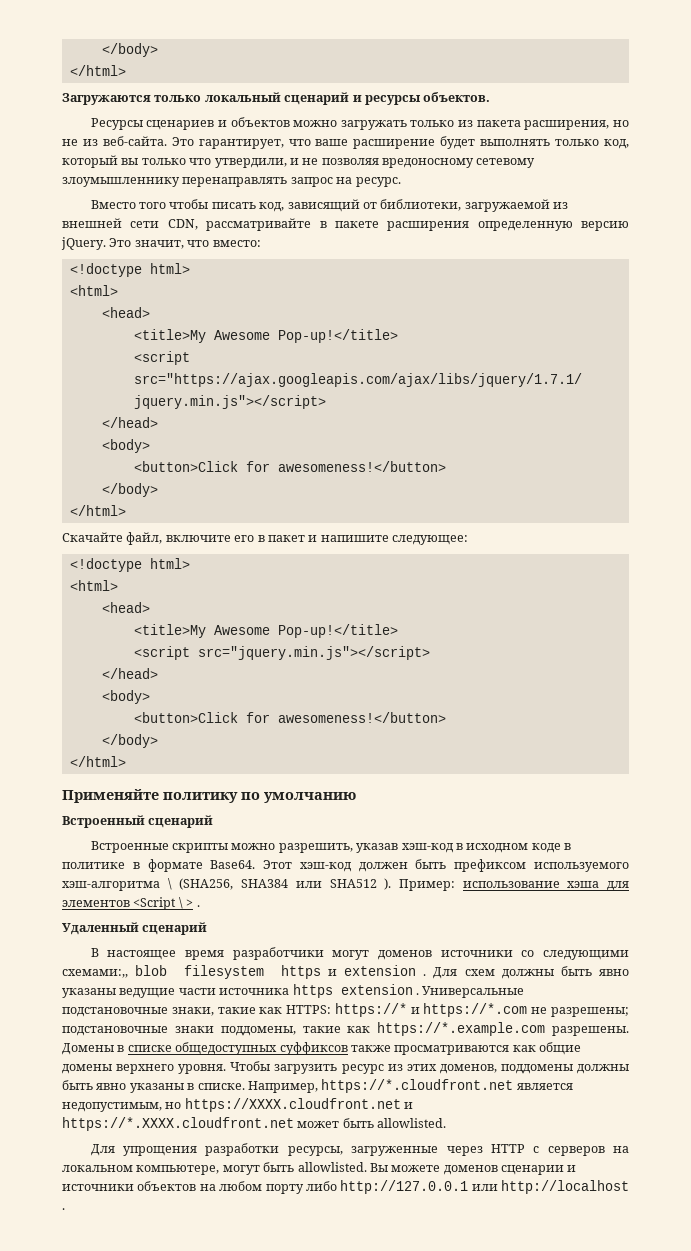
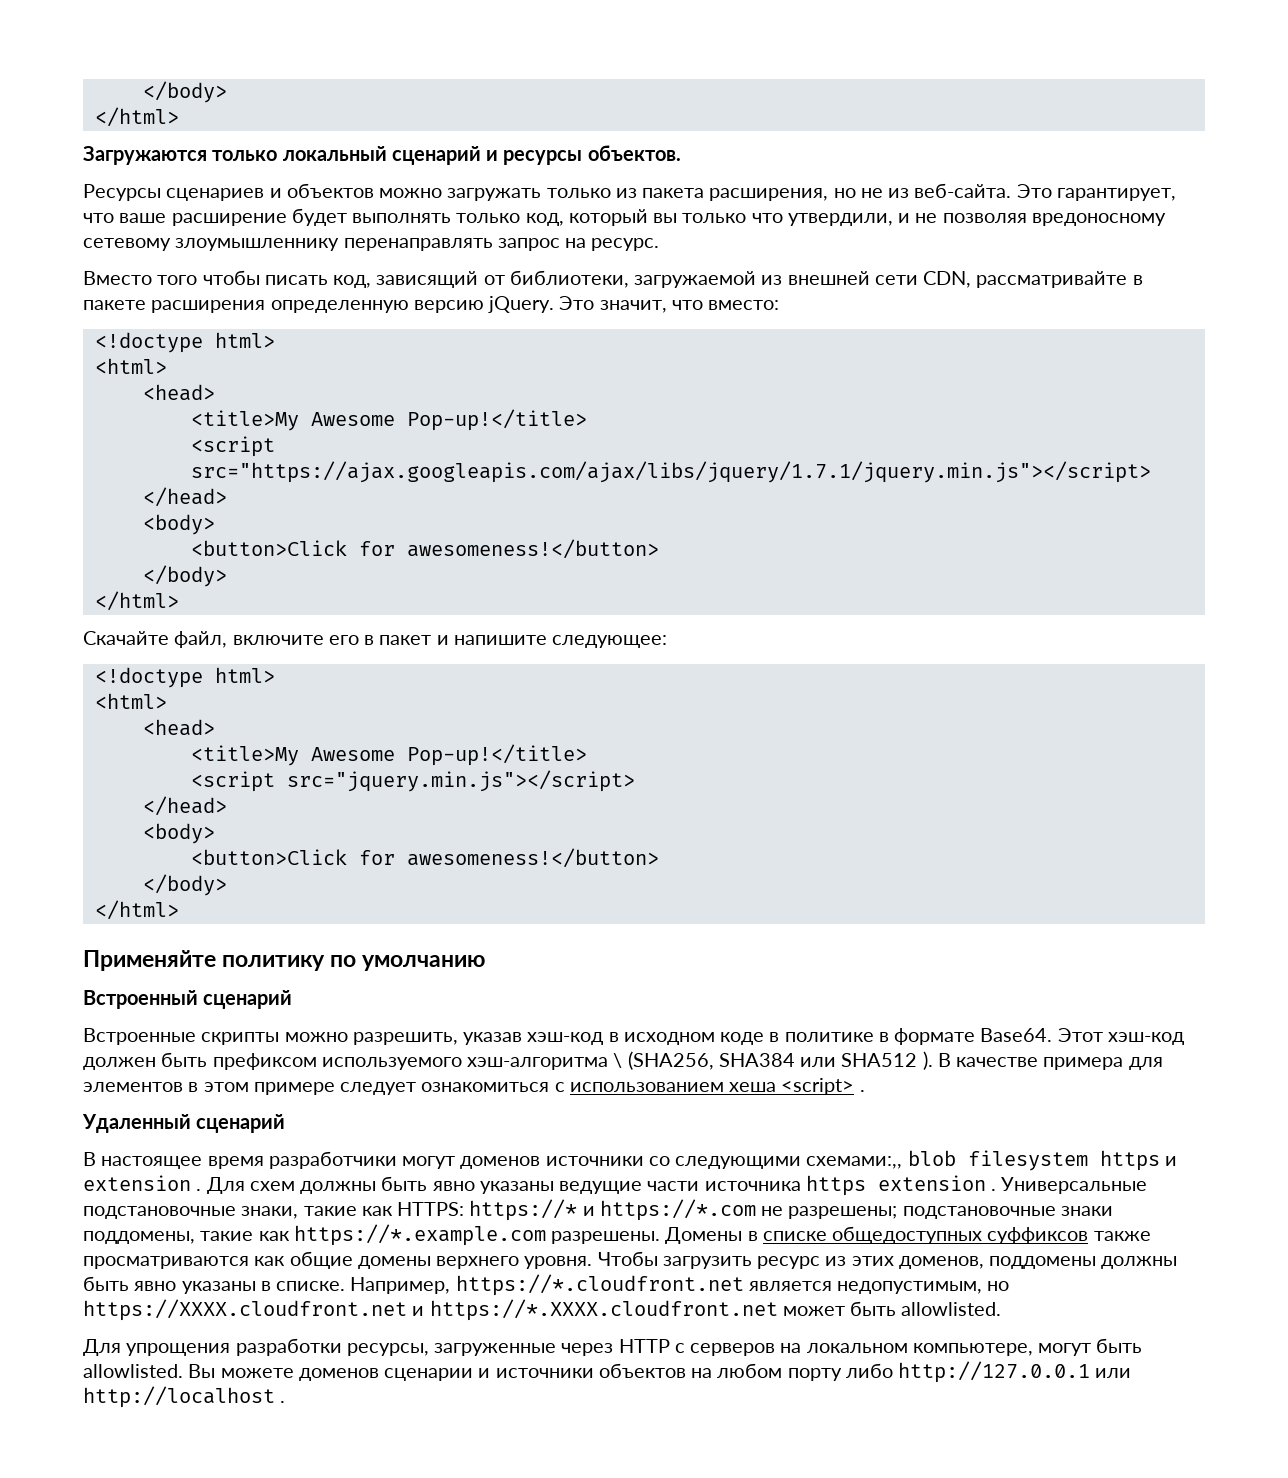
- Пример: использование хэша для элементов <Script \ > .
+ В качестве примера для элементов в этом примере следует ознакомиться с использованием хеша <script> .

